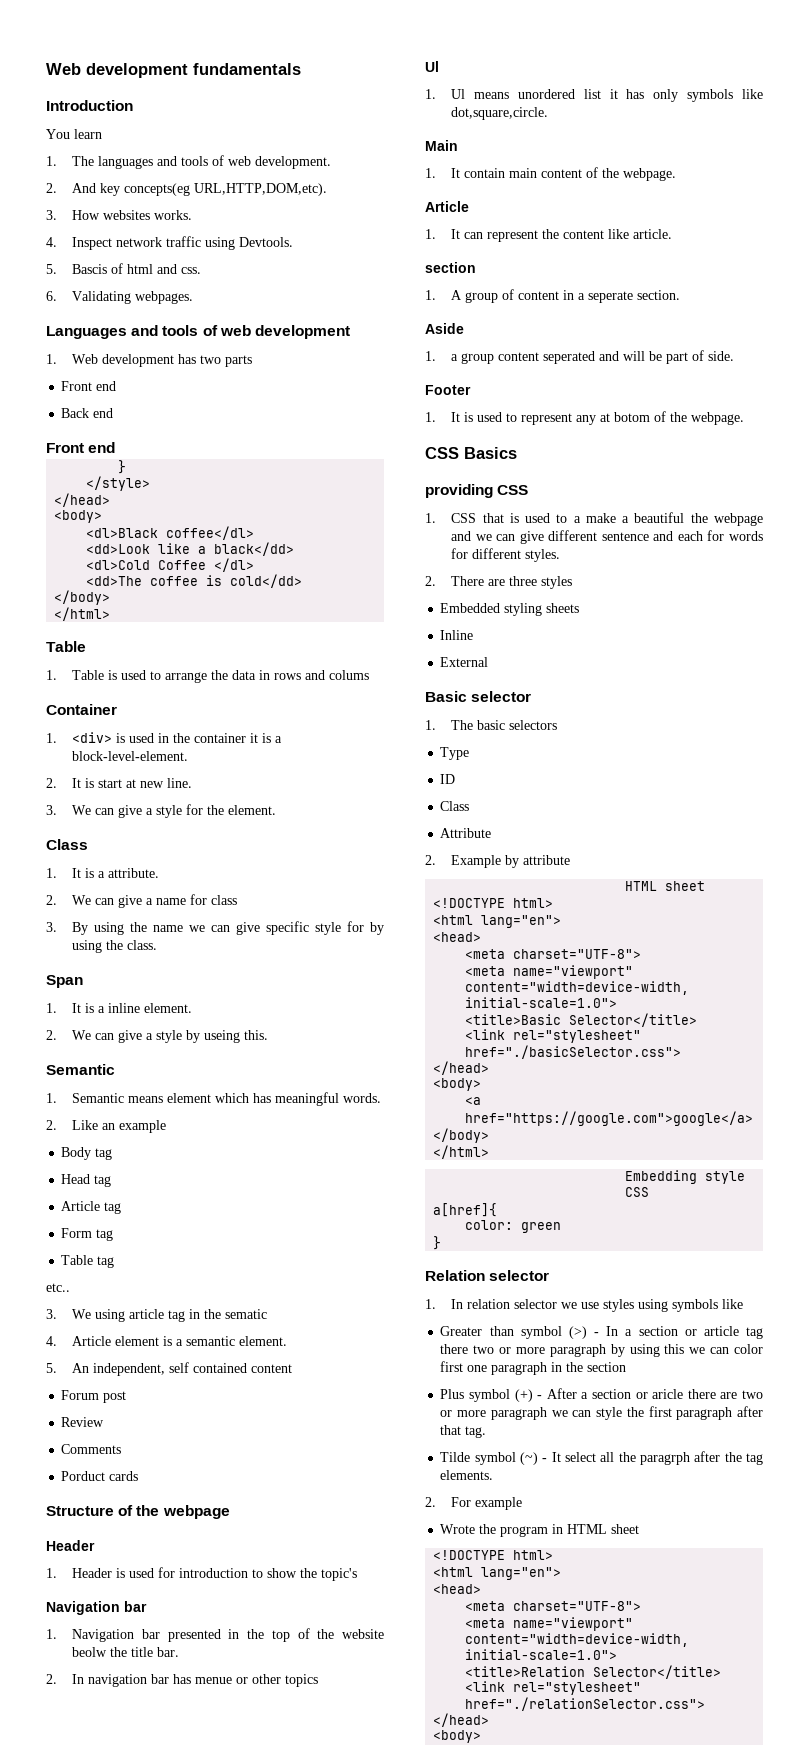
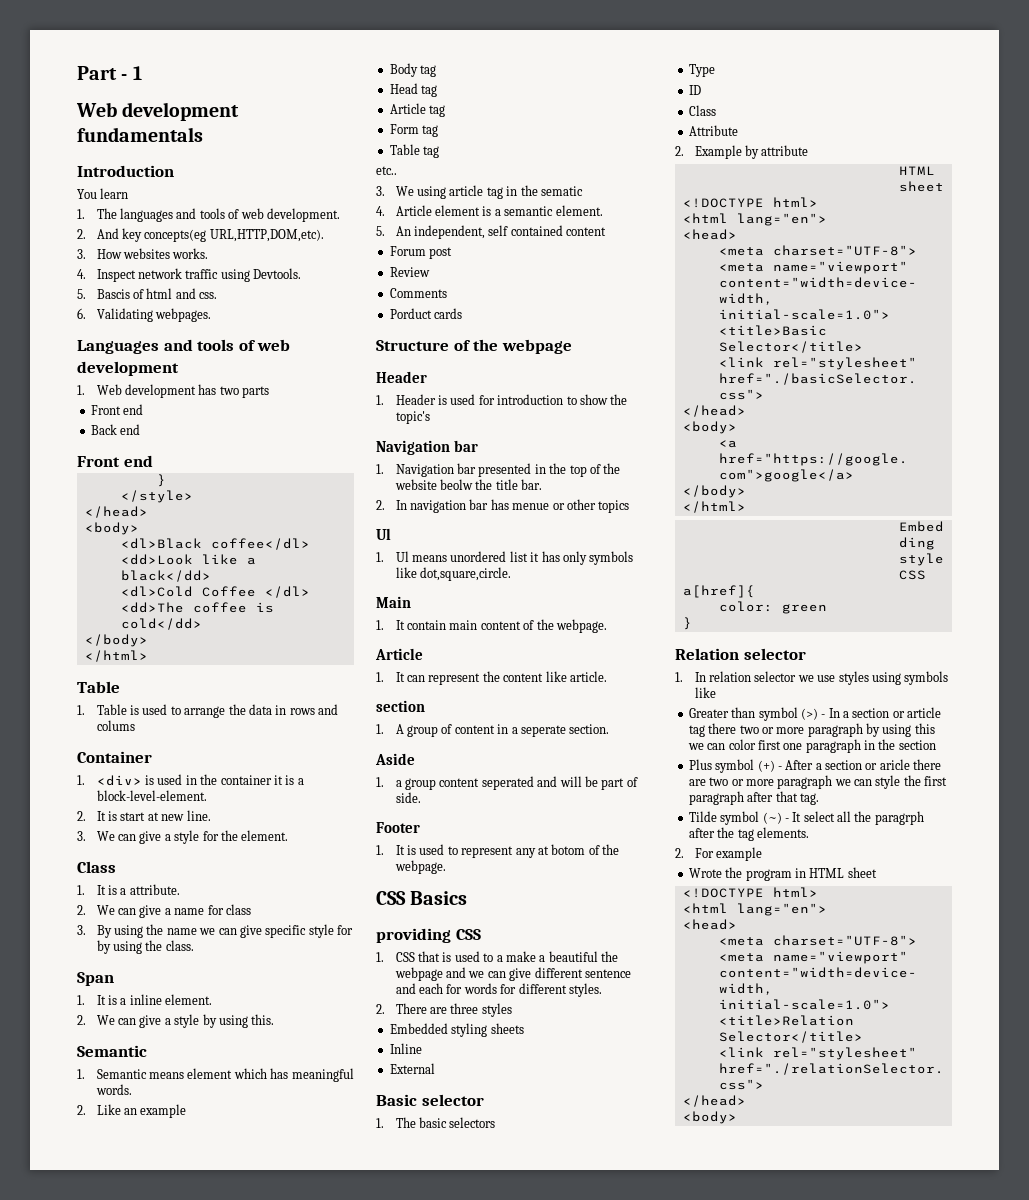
+ Part - 1
- 2. We can give a style by useing this.
+ 2. We can give a style by using this.

